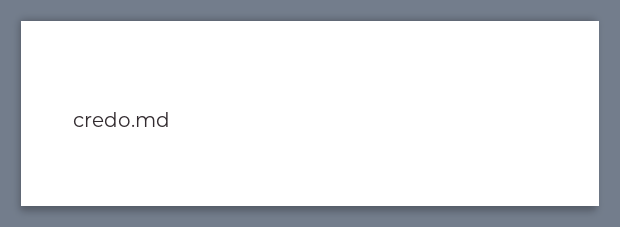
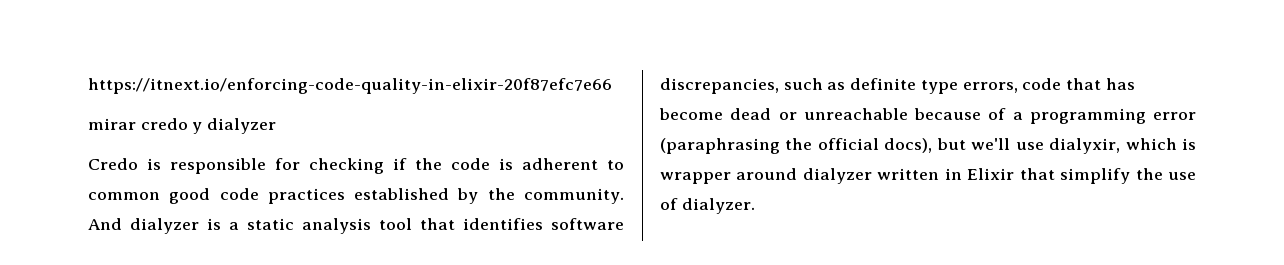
- credo.md
+ https://itnext.io/enforcing-code-quality-in-elixir-20f87efc7e66
+ mirar credo y dialyzer
+ Credo is responsible for checking if the code is adherent to common good code practices established by the community. And dialyzer is a static analysis tool that identifies software discrepancies, such as definite type errors, code that has become dead or unreachable because of a programming error (paraphrasing the official docs), but we'll use dialyxir, which is wrapper around dialyzer written in Elixir that simplify the use of dialyzer.

